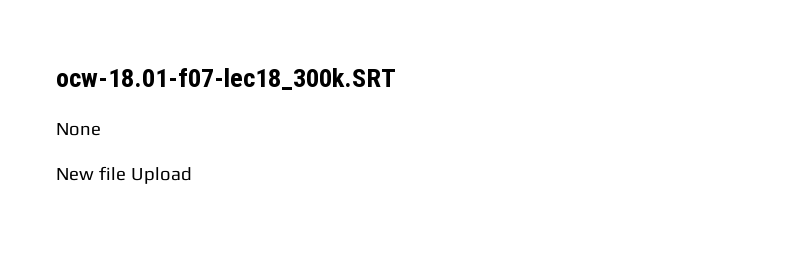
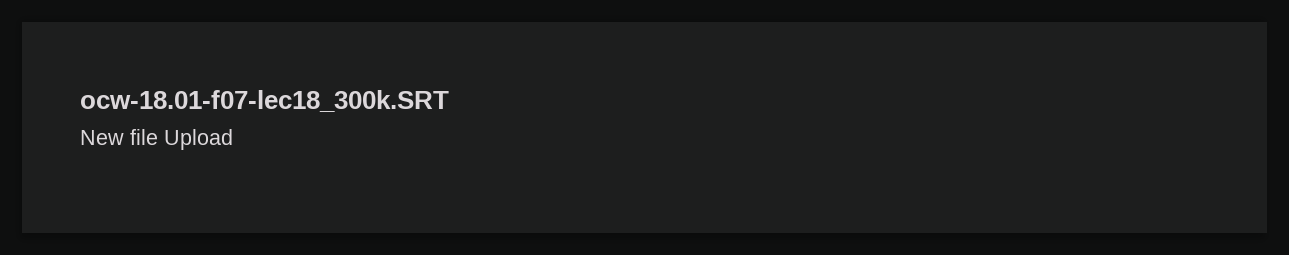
- None

